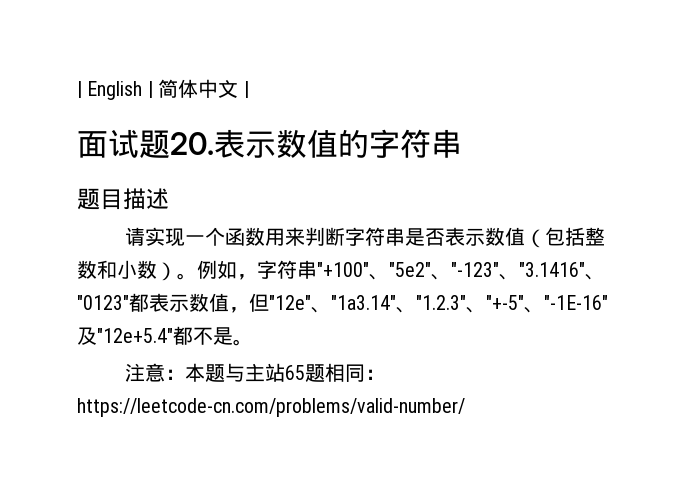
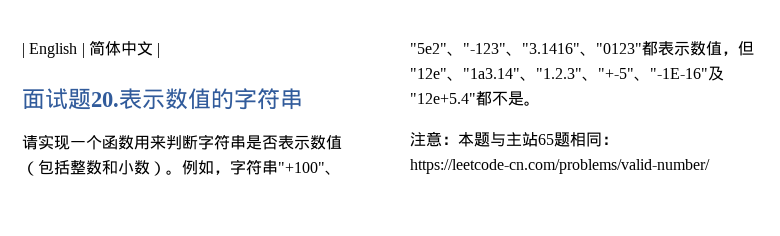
- 题目描述

